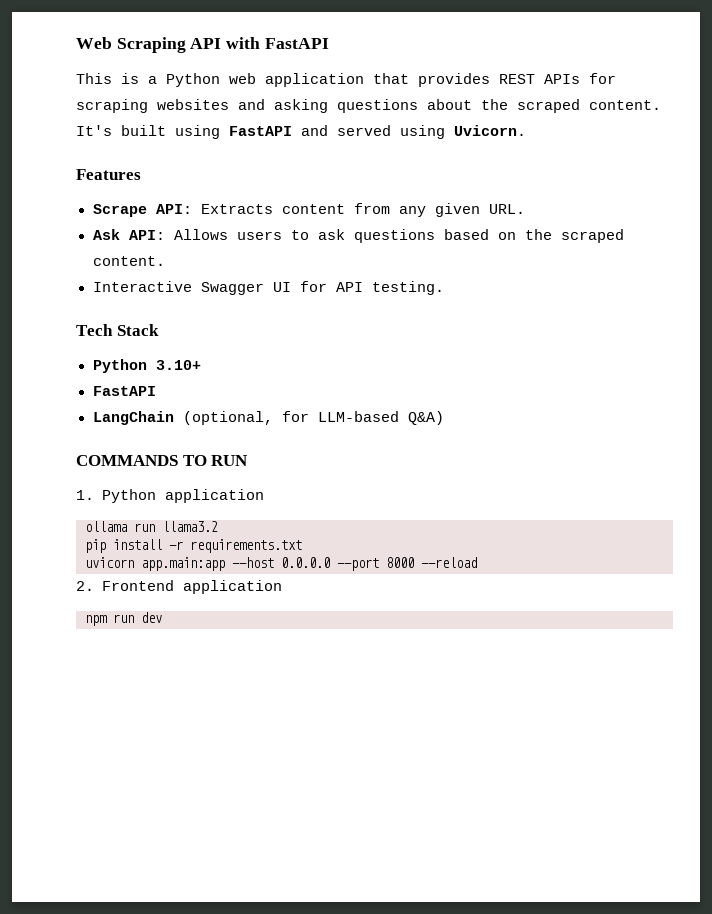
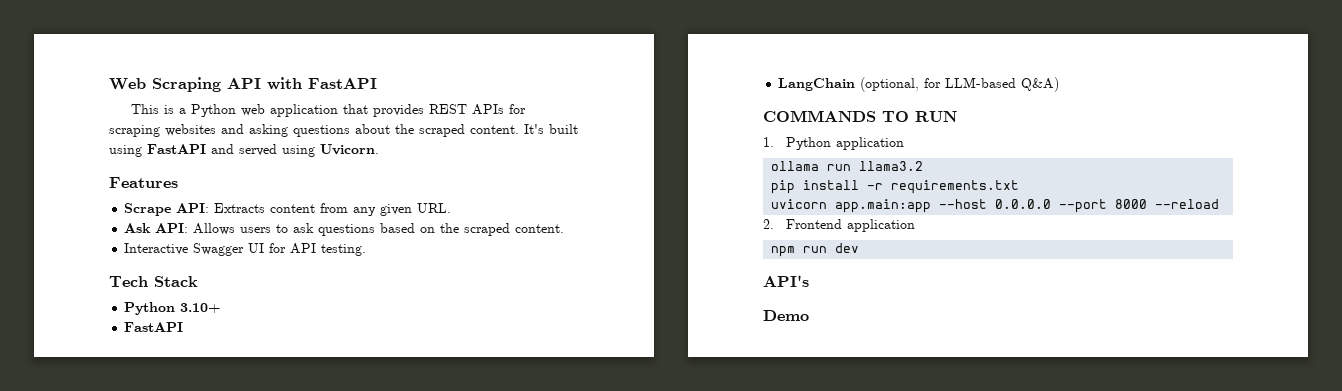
+ API's
+ Demo

